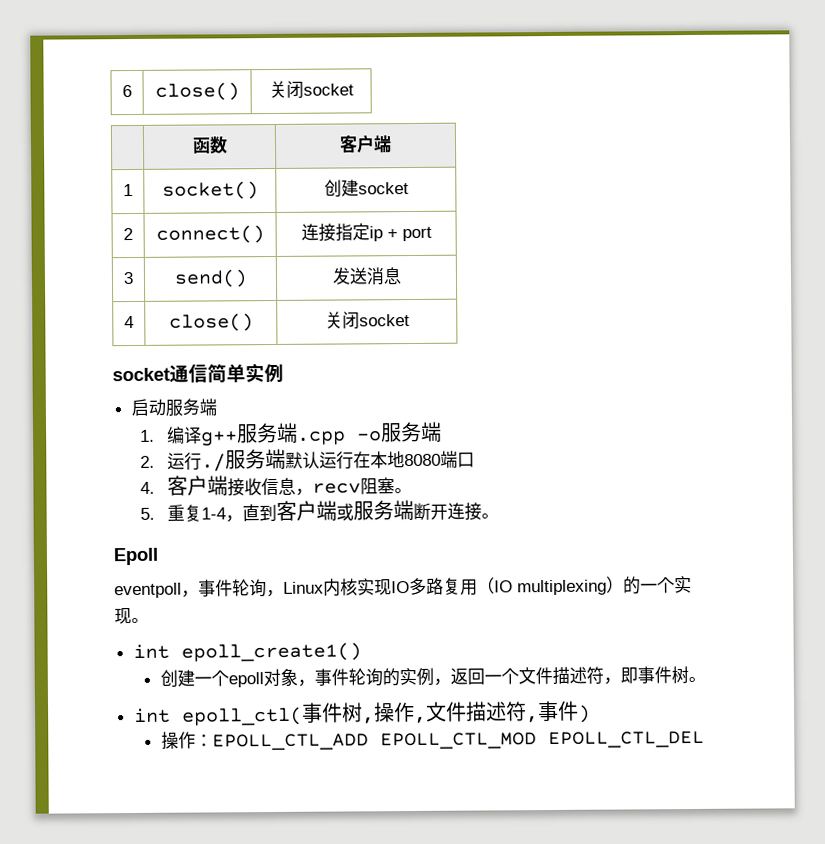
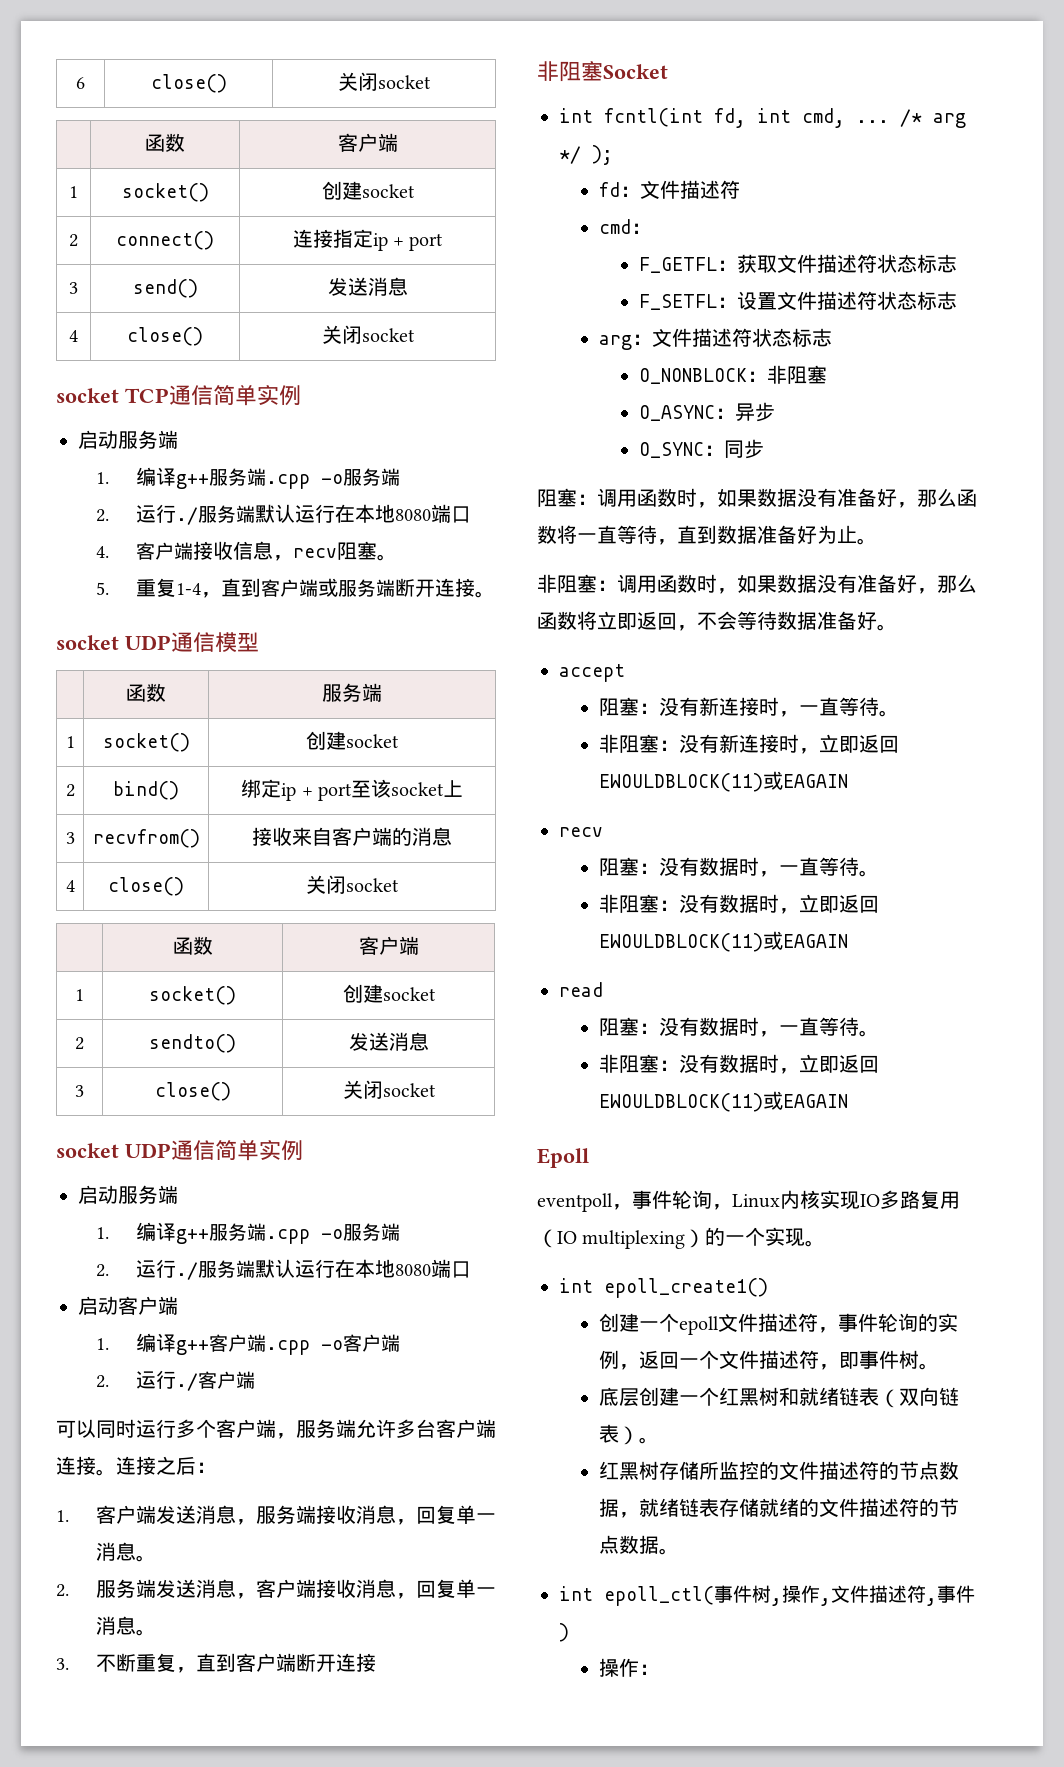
- socket通信简单实例
+ socket TCP通信简单实例
+ socket UDP通信模型
+ | 函数 | 服务端
+ 1 | socket() | 创建socket
+ 2 | bind() | 绑定ip + port至该socket上
+ 3 | recvfrom() | 接收来自客户端的消息
+ 4 | close() | 关闭socket
+ | 函数 | 客户端
+ 1 | socket() | 创建socket
+ 2 | sendto() | 发送消息
+ 3 | close() | 关闭socket
+ socket UDP通信简单实例
+ 启动服务端
+ 1.编译g++服务端.cpp -o服务端
+ 2.运行./服务端默认运行在本地8080端口
+ 启动客户端
+ 1.编译g++客户端.cpp -o客户端
+ 2.运行./客户端
+ 可以同时运行多个客户端，服务端允许多台客户端连接。连接之后：
+ 1.客户端发送消息，服务端接收消息，回复单一消息。
+ 2.服务端发送消息，客户端接收消息，回复单一消息。
+ 3.不断重复，直到客户端断开连接
+ 非阻塞Socket
+ int fcntl(int fd, int cmd, ... /* arg */ );
+ fd：文件描述符
+ cmd：
+ F_GETFL：获取文件描述符状态标志
+ F_SETFL：设置文件描述符状态标志
+ arg：文件描述符状态标志
+ O_NONBLOCK：非阻塞
+ O_ASYNC：异步
+ O_SYNC：同步
+ 阻塞：调用函数时，如果数据没有准备好，那么函数将一直等待，直到数据准备好为止。
+ 非阻塞：调用函数时，如果数据没有准备好，那么函数将立即返回，不会等待数据准备好。
+ accept
+ 阻塞：没有新连接时，一直等待。
+ 非阻塞：没有新连接时，立即返回EWOULDBLOCK(11)或EAGAIN
+ recv
+ 阻塞：没有数据时，一直等待。
+ 非阻塞：没有数据时，立即返回EWOULDBLOCK(11)或EAGAIN
+ read
+ 阻塞：没有数据时，一直等待。
+ 非阻塞：没有数据时，立即返回EWOULDBLOCK(11)或EAGAIN
- 创建一个epoll对象，事件轮询的实例，返回一个文件描述符，即事件树。
+ 创建一个epoll文件描述符，事件轮询的实例，返回一个文件描述符，即事件树。
+ 底层创建一个红黑树和就绪链表（双向链表）。
+ 红黑树存储所监控的文件描述符的节点数据，就绪链表存储就绪的文件描述符的节点数据。
- 操作：EPOLL_CTL_ADD EPOLL_CTL_MOD EPOLL_CTL_DEL
+ 操作：

